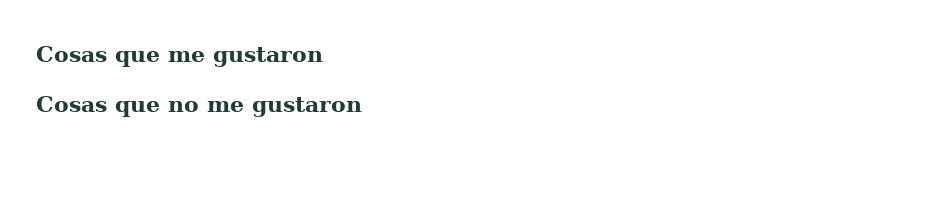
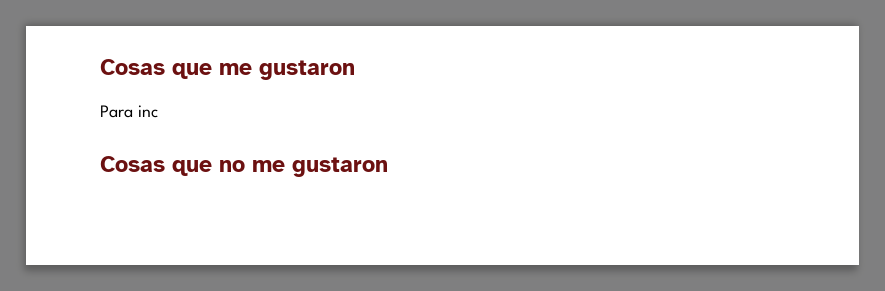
+ Para inc

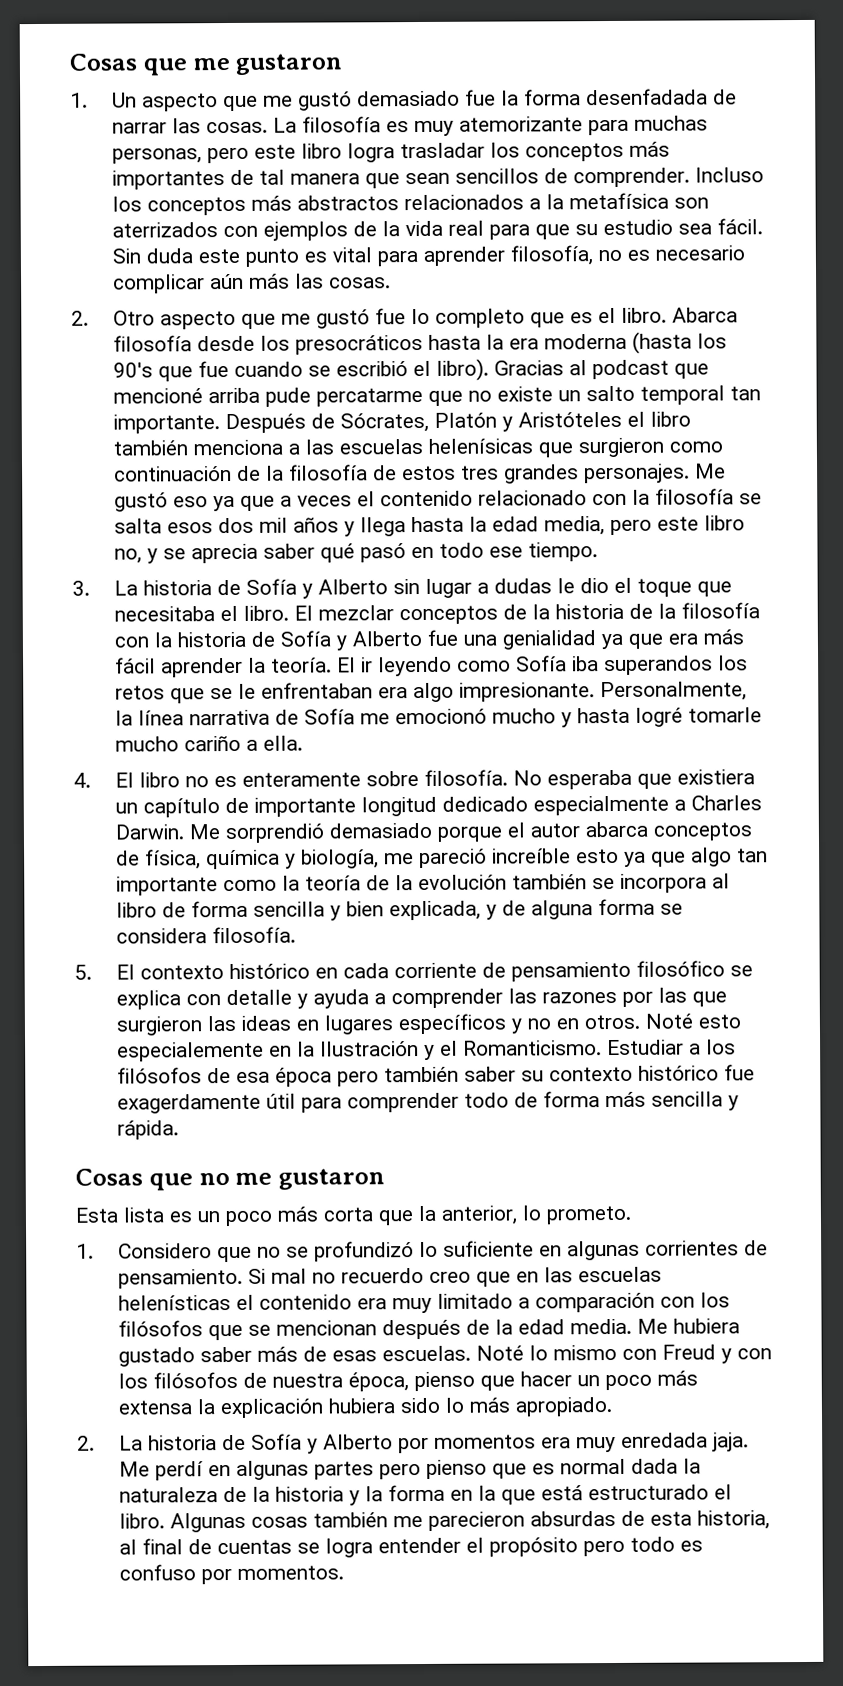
- Para inc
+ 1. Un aspecto que me gustó demasiado fue la forma desenfadada de narrar las cosas. La filosofía es muy atemorizante para muchas personas, pero este libro logra trasladar los conceptos más importantes de tal manera que sean sencillos de comprender. Incluso los conceptos más abstractos relacionados a la metafísica son aterrizados con ejemplos de la vida real para que su estudio sea fácil. Sin duda este punto es vital para aprender filosofía, no es necesario complicar aún más las cosas.
+ 2. Otro aspecto que me gustó fue lo completo que es el libro. Abarca filosofía desde los presocráticos hasta la era moderna (hasta los 90's que fue cuando se escribió el libro). Gracias al podcast que mencioné arriba pude percatarme que no existe un salto temporal tan importante. Después de Sócrates, Platón y Aristóteles el libro también menciona a las escuelas helenísicas que surgieron como continuación de la filosofía de estos tres grandes personajes. Me gustó eso ya que a veces el contenido relacionado con la filosofía se salta esos dos mil años y llega hasta la edad media, pero este libro no, y se aprecia saber qué pasó en todo ese tiempo.
+ 3. La historia de Sofía y Alberto sin lugar a dudas le dio el toque que necesitaba el libro. El mezclar conceptos de la historia de la filosofía con la historia de Sofía y Alberto fue una genialidad ya que era más fácil aprender la teoría. El ir leyendo como Sofía iba superandos los retos que se le enfrentaban era algo impresionante. Personalmente, la línea narrativa de Sofía me emocionó mucho y hasta logré tomarle mucho cariño a ella.
+ 4. El libro no es enteramente sobre filosofía. No esperaba que existiera un capítulo de importante longitud dedicado especialmente a Charles Darwin. Me sorprendió demasiado porque el autor abarca conceptos de física, química y biología, me pareció increíble esto ya que algo tan importante como la teoría de la evolución también se incorpora al libro de forma sencilla y bien explicada, y de alguna forma se considera filosofía.
+ 5. El contexto histórico en cada corriente de pensamiento filosófico se explica con detalle y ayuda a comprender las razones por las que surgieron las ideas en lugares específicos y no en otros. Noté esto especialemente en la Ilustración y el Romanticismo. Estudiar a los filósofos de esa época pero también saber su contexto histórico fue exagerdamente útil para comprender todo de forma más sencilla y rápida.
+ Esta lista es un poco más corta que la anterior, lo prometo.
+ 1. Considero que no se profundizó lo suficiente en algunas corrientes de pensamiento. Si mal no recuerdo creo que en las escuelas helenísticas el contenido era muy limitado a comparación con los filósofos que se mencionan después de la edad media. Me hubiera gustado saber más de esas escuelas. Noté lo mismo con Freud y con los filósofos de nuestra época, pienso que hacer un poco más extensa la explicación hubiera sido lo más apropiado.
+ 2. La historia de Sofía y Alberto por momentos era muy enredada jaja. Me perdí en algunas partes pero pienso que es normal dada la naturaleza de la historia y la forma en la que está estructurado el libro. Algunas cosas también me parecieron absurdas de esta historia, al final de cuentas se logra entender el propósito pero todo es confuso por momentos.

